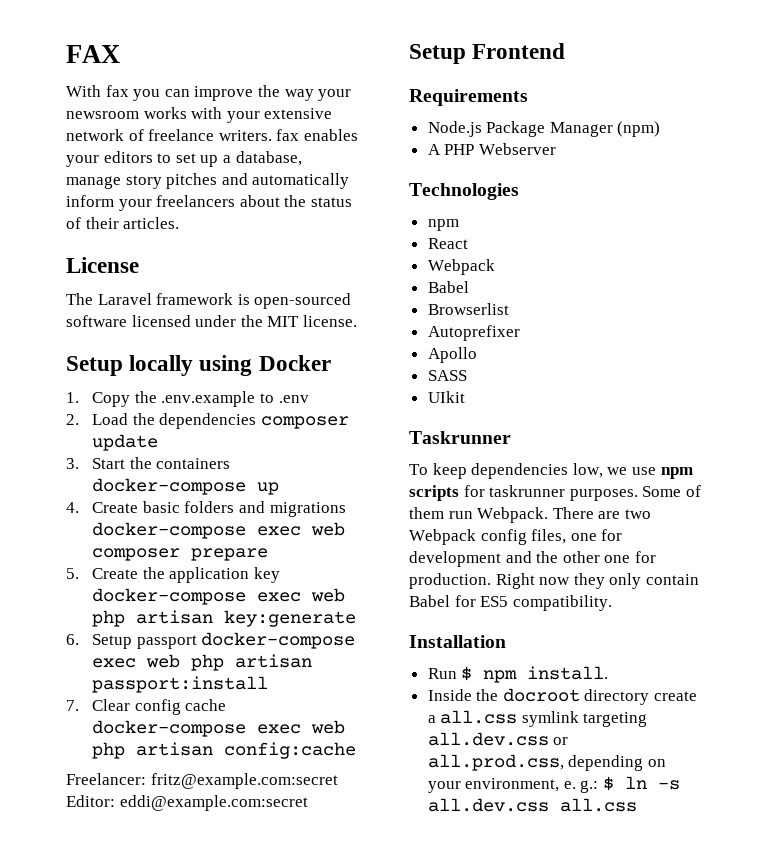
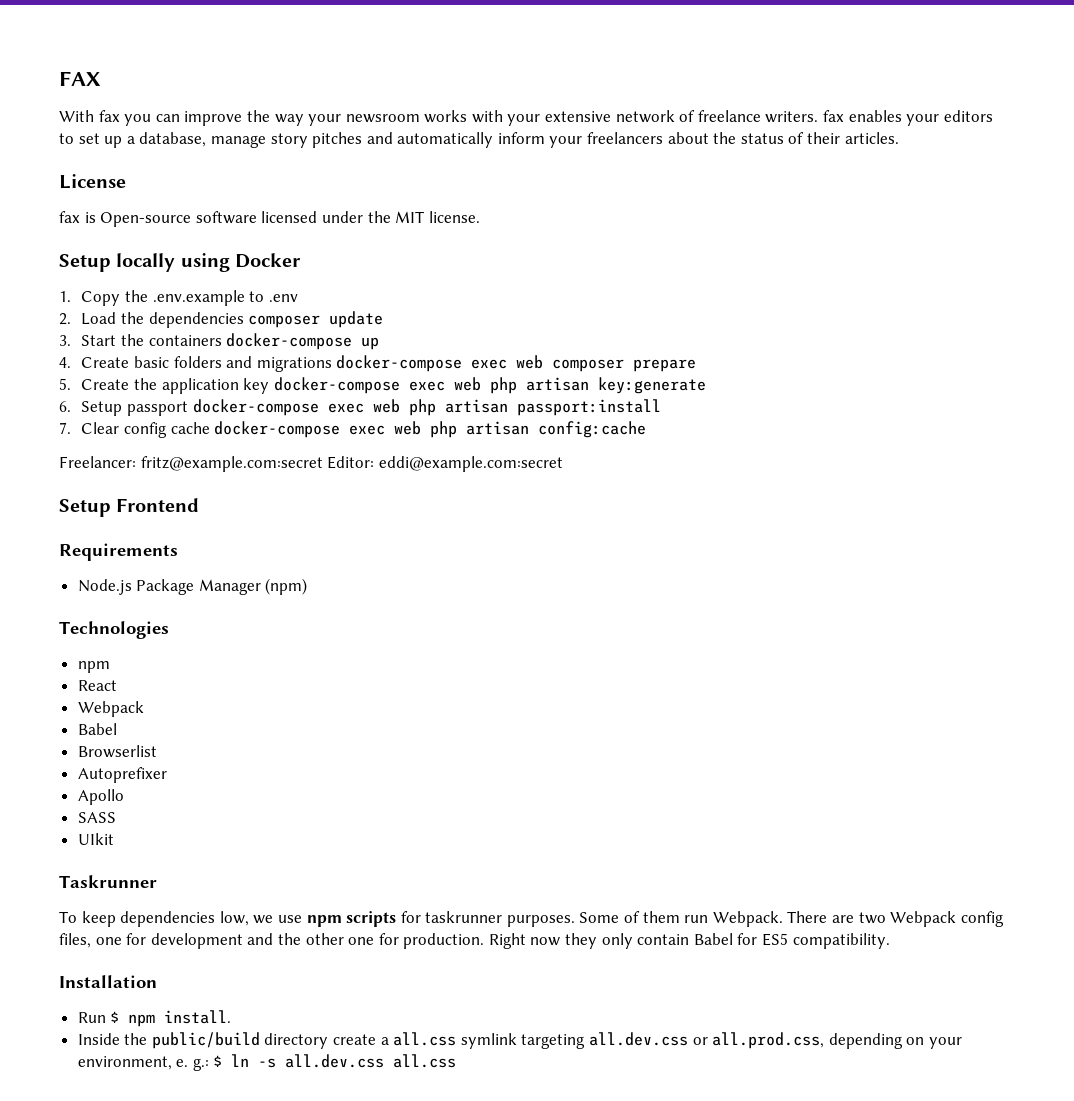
- The Laravel framework is open-sourced software licensed under the MIT license.
+ fax is Open-source software licensed under the MIT license.
- A PHP Webserver
- Inside the docroot directory create a all.css symlink targeting all.dev.css or all.prod.css, depending on your environment, e. g.: $ ln -s all.dev.css all.css
+ Inside the public/build directory create a all.css symlink targeting all.dev.css or all.prod.css, depending on your environment, e. g.: $ ln -s all.dev.css all.css

